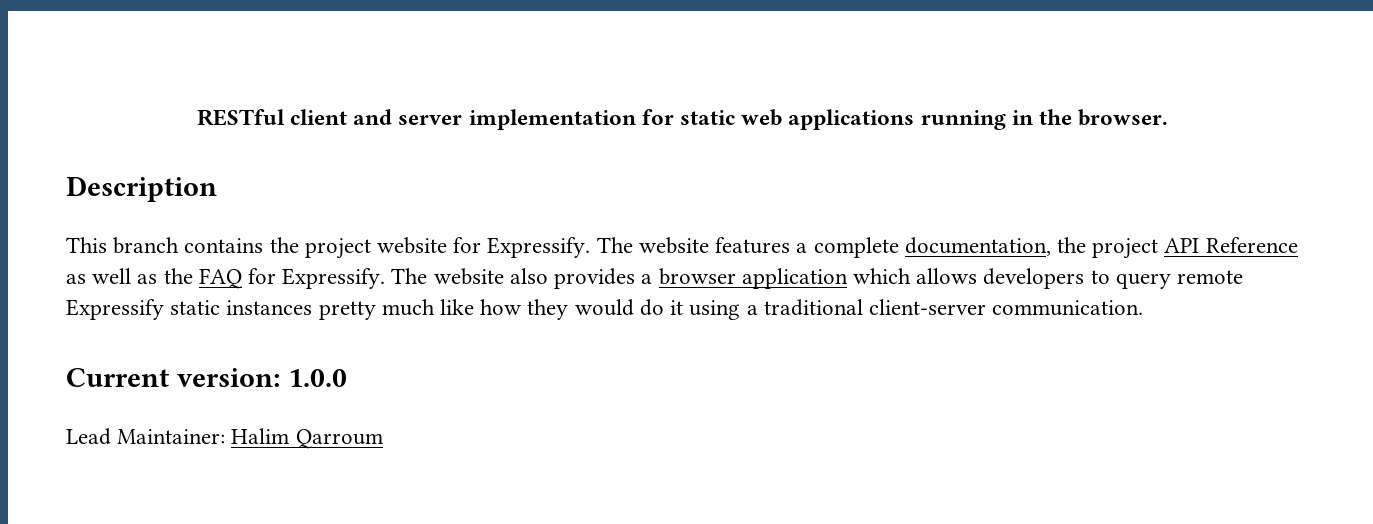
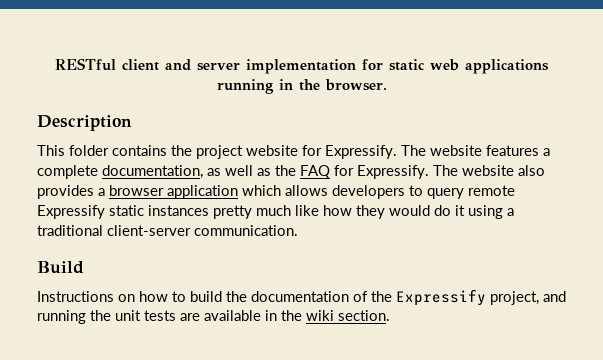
- This branch contains the project website for Expressify.
+ This folder contains the project website for Expressify.
- The website features a complete documentation, the project API Reference as well as the FAQ for Expressify.
+ The website features a complete documentation, as well as the FAQ for Expressify.
- Current version: 1.0.0
- Lead Maintainer: Halim Qarroum
+ Build
+ Instructions on how to build the documentation of the Expressify project, and running the unit tests are available in the wiki section.

